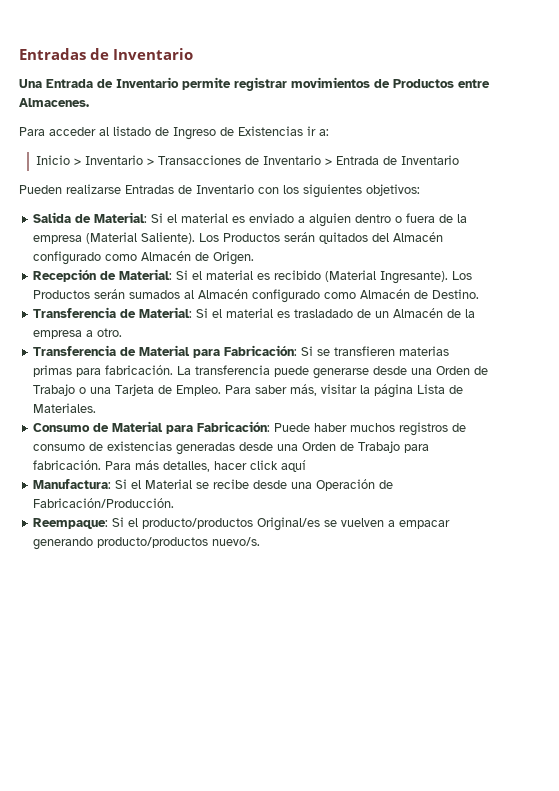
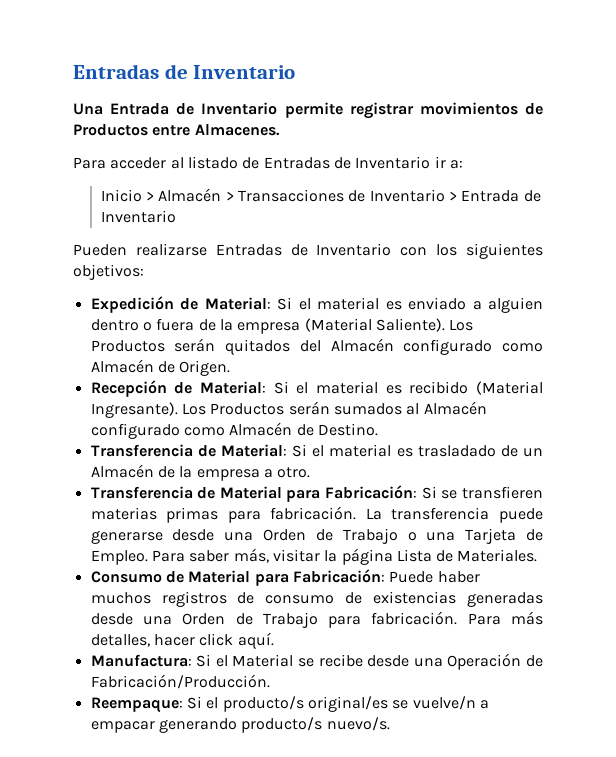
- Para acceder al listado de Ingreso de Existencias ir a:
+ Para acceder al listado de Entradas de Inventario ir a:
- Inicio > Inventario > Transacciones de Inventario > Entrada de Inventario
+ Inicio > Almacén > Transacciones de Inventario > Entrada de Inventario
- Salida de Material: Si el material es enviado a alguien dentro o fuera de la empresa (Material Saliente).
+ Expedición de Material: Si el material es enviado a alguien dentro o fuera de la empresa (Material Saliente).
- Para más detalles, hacer click aquí
+ Para más detalles, hacer click aquí.
- Reempaque: Si el producto/productos Original/es se vuelven a empacar generando producto/productos nuevo/s.
+ Reempaque: Si el producto/s original/es se vuelve/n a empacar generando producto/s nuevo/s.

